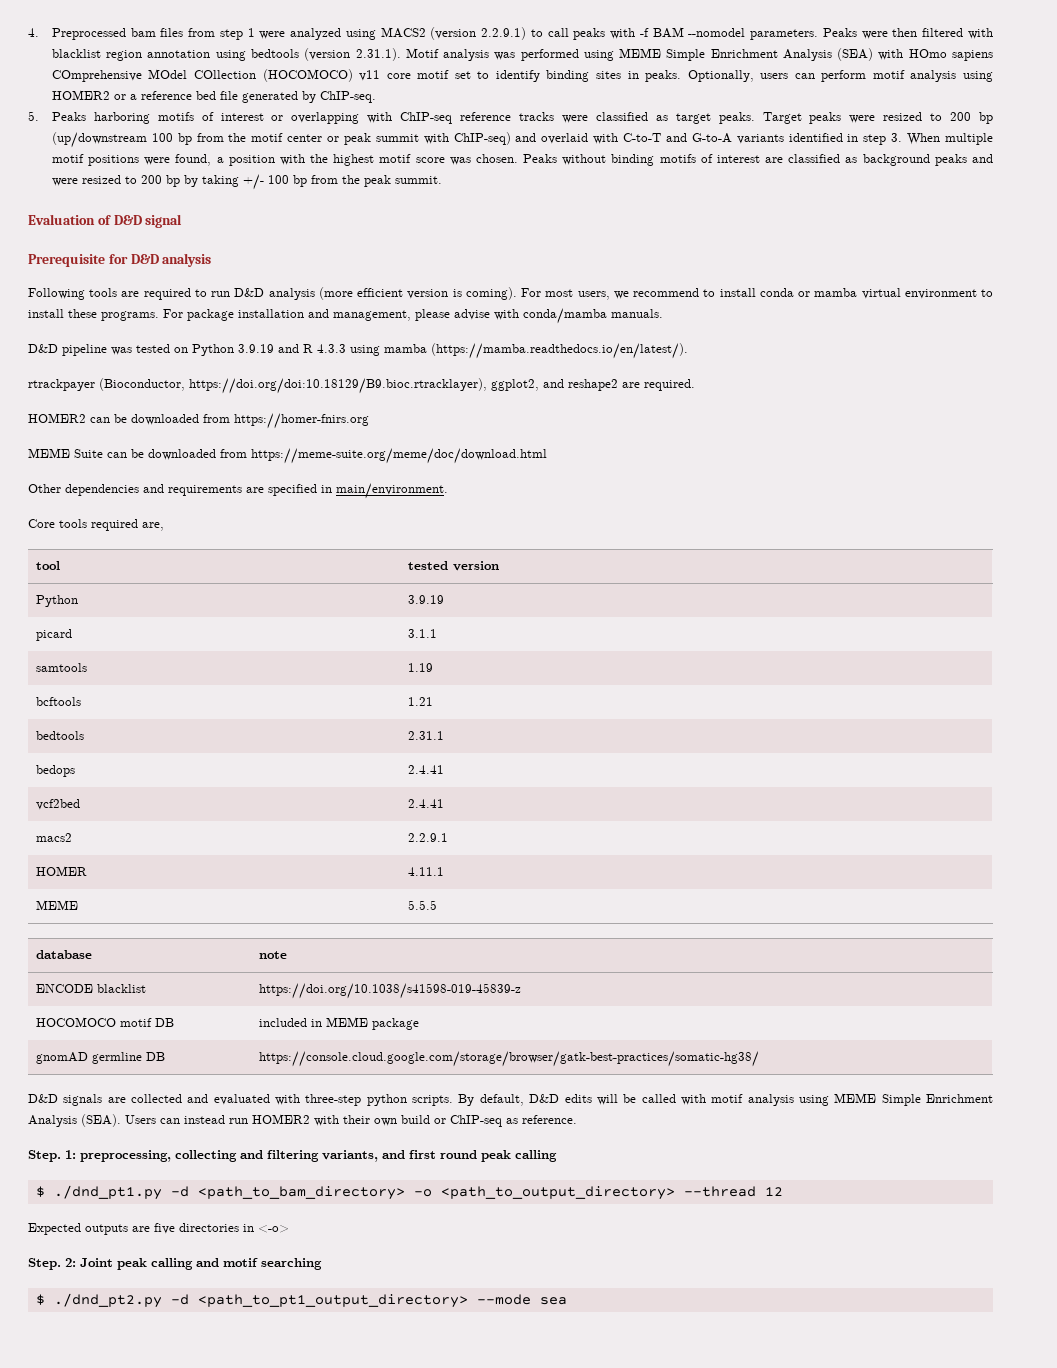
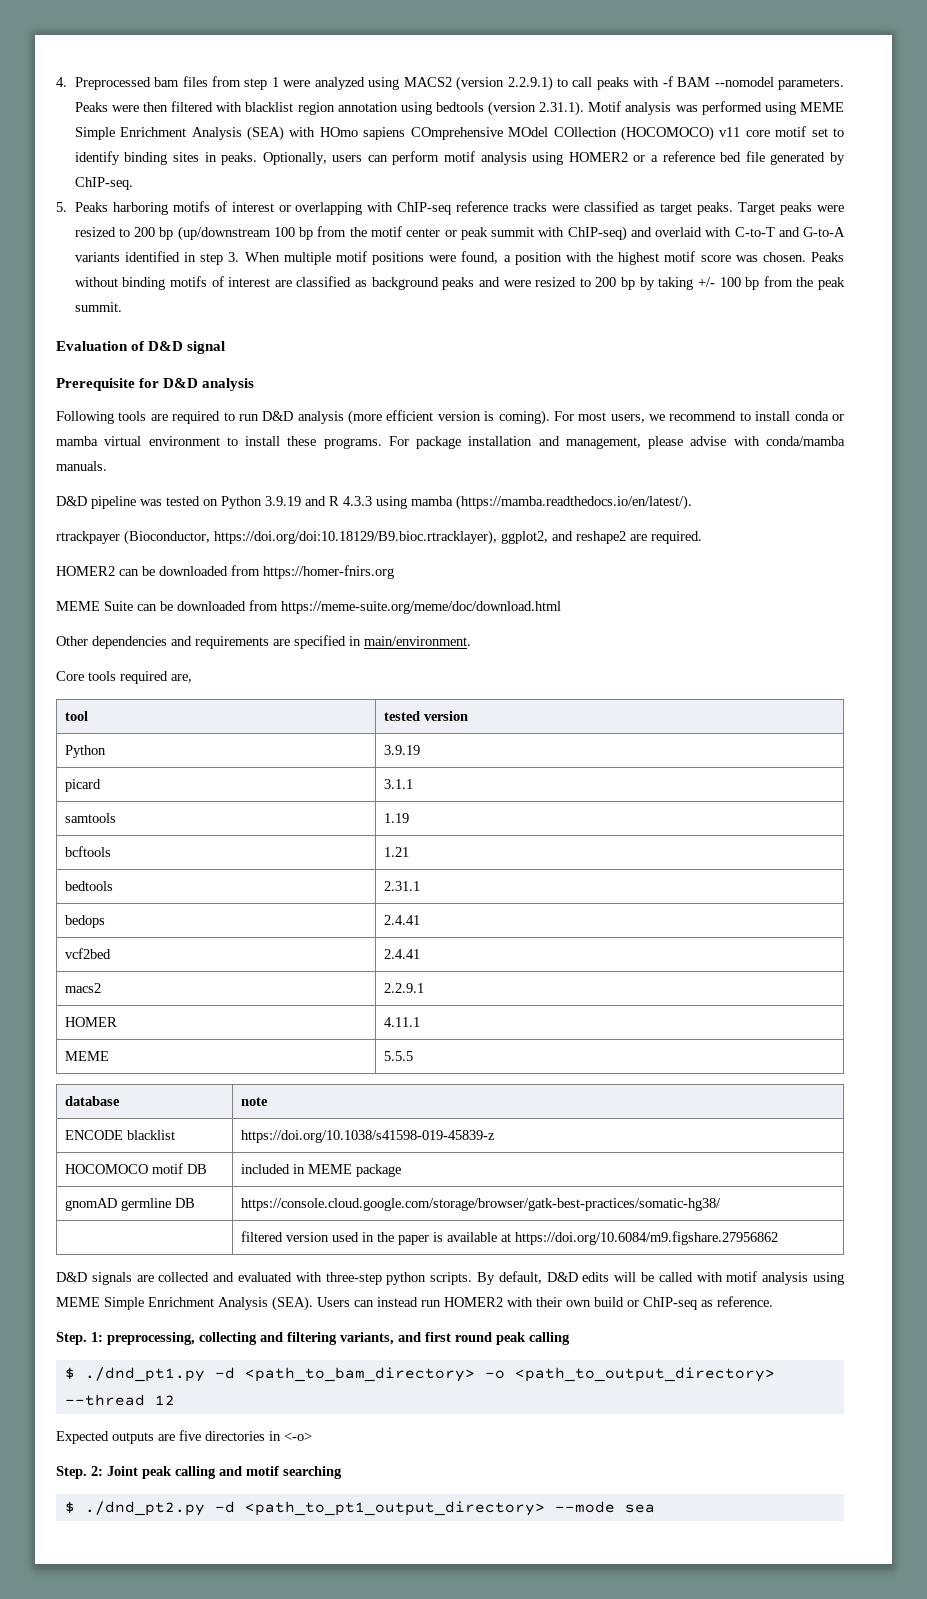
+ | filtered version used in the paper is available at https://doi.org/10.6084/m9.figshare.27956862

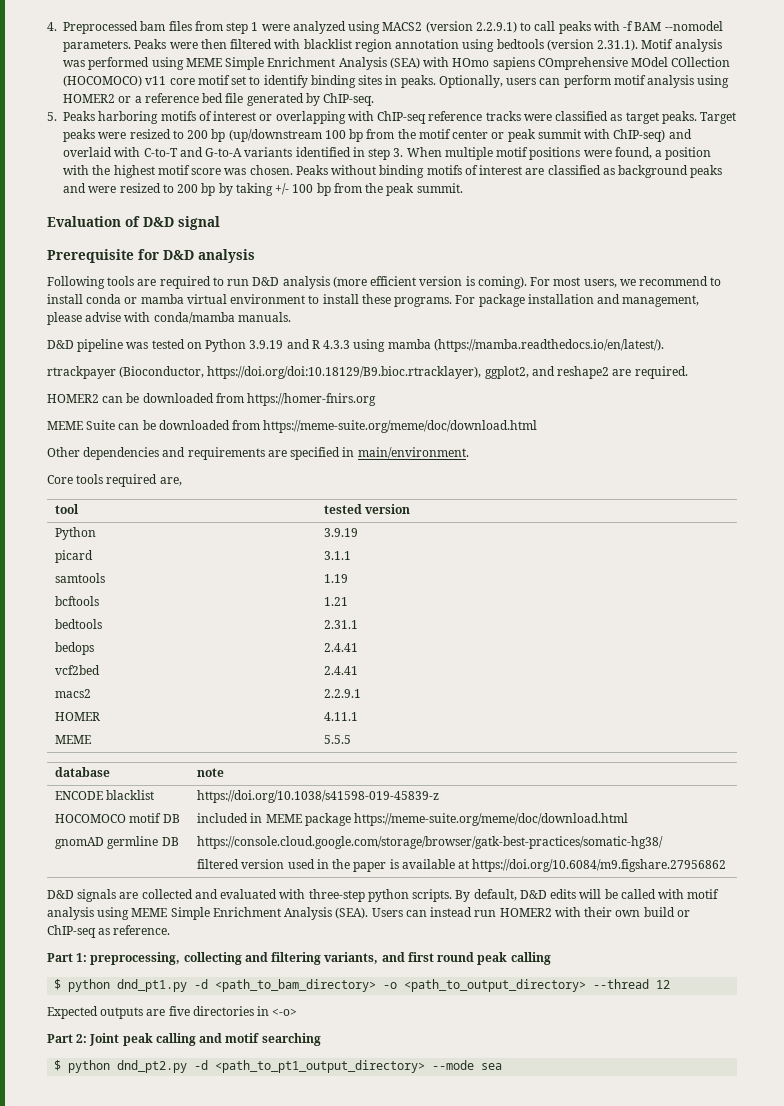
- HOCOMOCO motif DB | included in MEME package
+ HOCOMOCO motif DB | included in MEME package https://meme-suite.org/meme/doc/download.html
- Step. 1: preprocessing, collecting and filtering variants, and first round peak calling
+ Part 1: preprocessing, collecting and filtering variants, and first round peak calling
- $ ./dnd_pt1.py -d <path_to_bam_directory> -o <path_to_output_directory> --thread 12
+ $ python dnd_pt1.py -d <path_to_bam_directory> -o <path_to_output_directory> --thread 12
- Step. 2: Joint peak calling and motif searching
+ Part 2: Joint peak calling and motif searching
- $ ./dnd_pt2.py -d <path_to_pt1_output_directory> --mode sea
+ $ python dnd_pt2.py -d <path_to_pt1_output_directory> --mode sea

